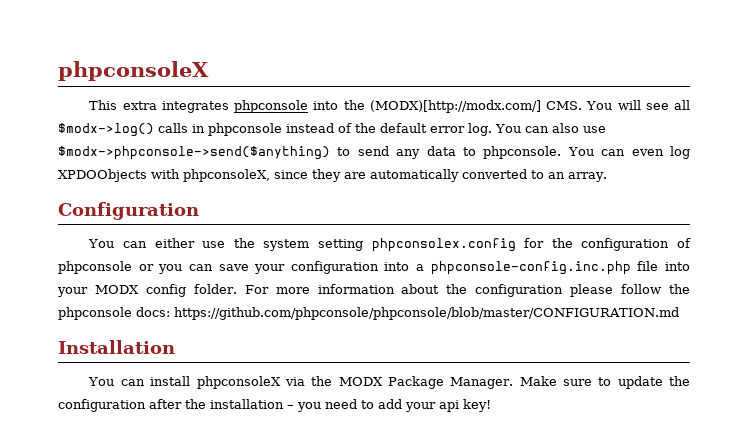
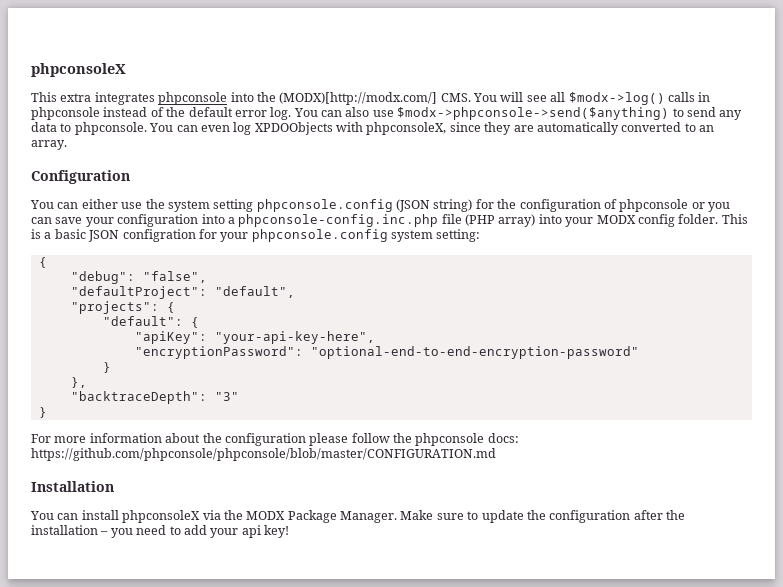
- You can either use the system setting phpconsolex.config for the configuration of phpconsole or you can save your configuration into a phpconsole-config.inc.php file into your MODX config folder. For more information about the configuration please follow the phpconsole docs: https://github.com/phpconsole/phpconsole/blob/master/CONFIGURATION.md
+ You can either use the system setting phpconsole.config (JSON string) for the configuration of phpconsole or you can save your configuration into a phpconsole-config.inc.php file (PHP array) into your MODX config folder. This is a basic JSON configration for your phpconsole.config system setting:
+ {
+ "debug": "false",
+ "defaultProject": "default",
+ "projects": {
+ "default": {
+ "apiKey": "your-api-key-here",
+ "encryptionPassword": "optional-end-to-end-encryption-password"
+ }
+ },
+ "backtraceDepth": "3"
+ }
+ For more information about the configuration please follow the phpconsole docs: https://github.com/phpconsole/phpconsole/blob/master/CONFIGURATION.md

